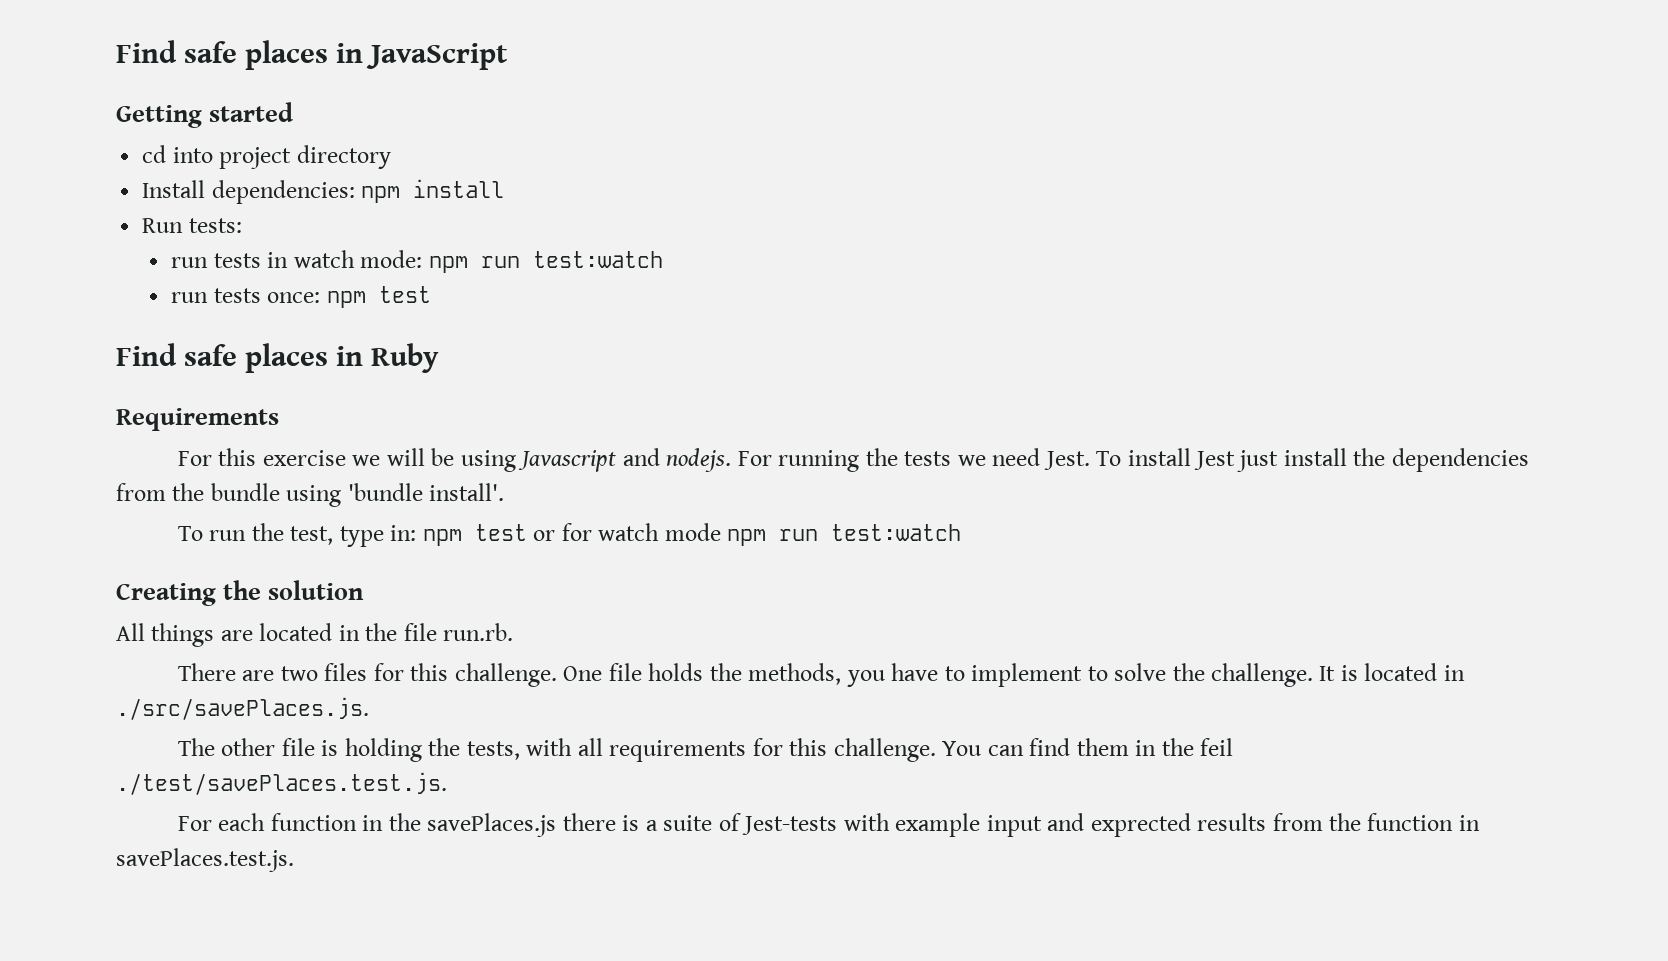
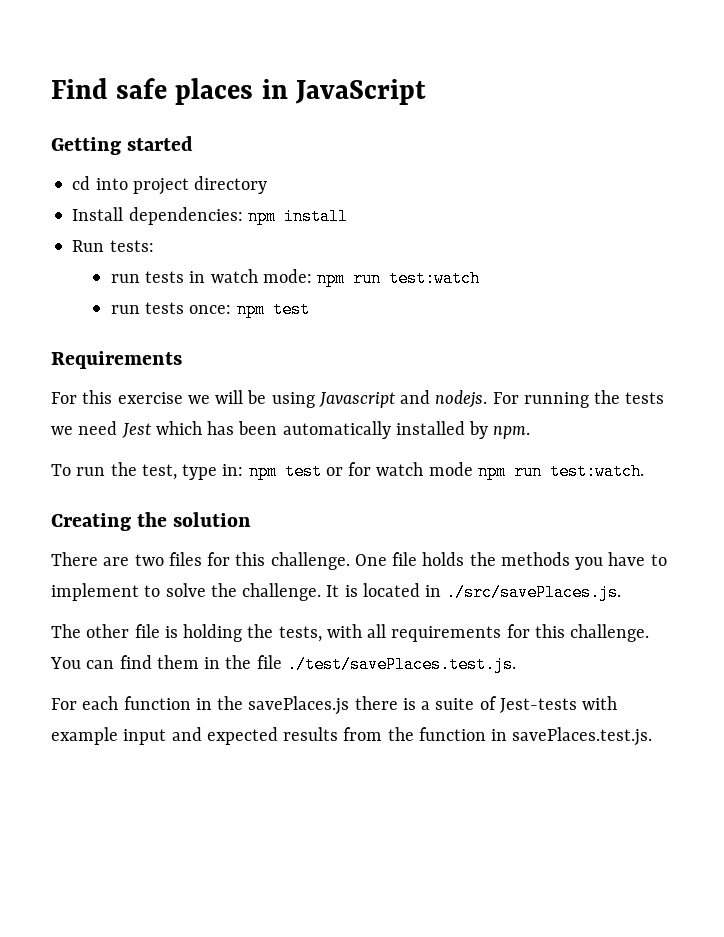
- Find safe places in Ruby
- For running the tests we need Jest. To install Jest just install the dependencies from the bundle using 'bundle install'.
+ For running the tests we need Jest which has been automatically installed by npm.
- To run the test, type in: npm test or for watch mode npm run test:watch
+ To run the test, type in: npm test or for watch mode npm run test:watch.
- All things are located in the file run.rb.
- One file holds the methods, you have to implement to solve the challenge.
+ One file holds the methods you have to implement to solve the challenge.
- You can find them in the feil ./test/savePlaces.test.js.
+ You can find them in the file ./test/savePlaces.test.js.
- For each function in the savePlaces.js there is a suite of Jest-tests with example input and exprected results from the function in savePlaces.test.js.
+ For each function in the savePlaces.js there is a suite of Jest-tests with example input and expected results from the function in savePlaces.test.js.

